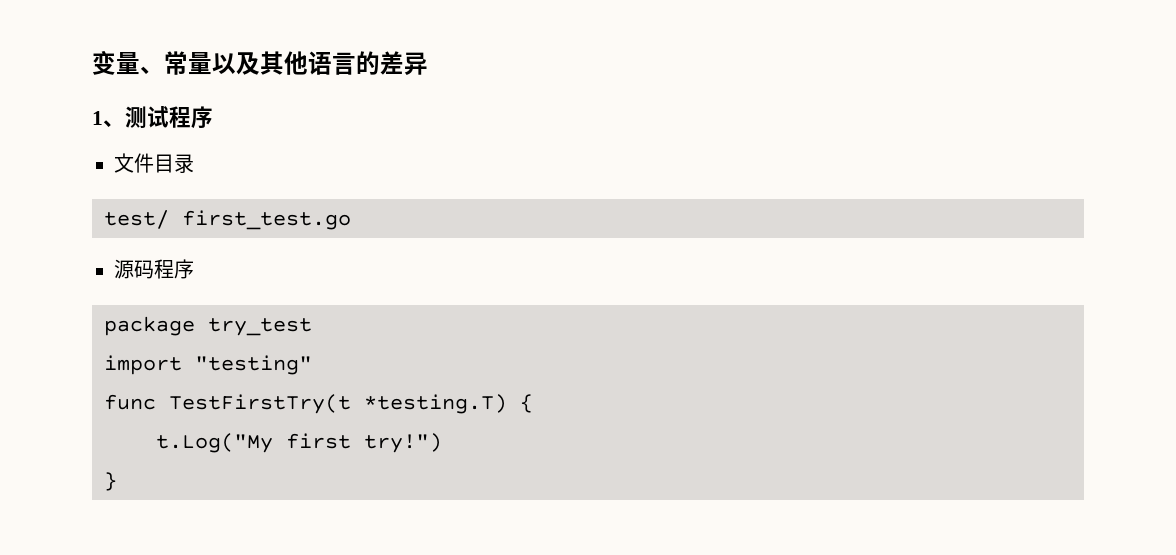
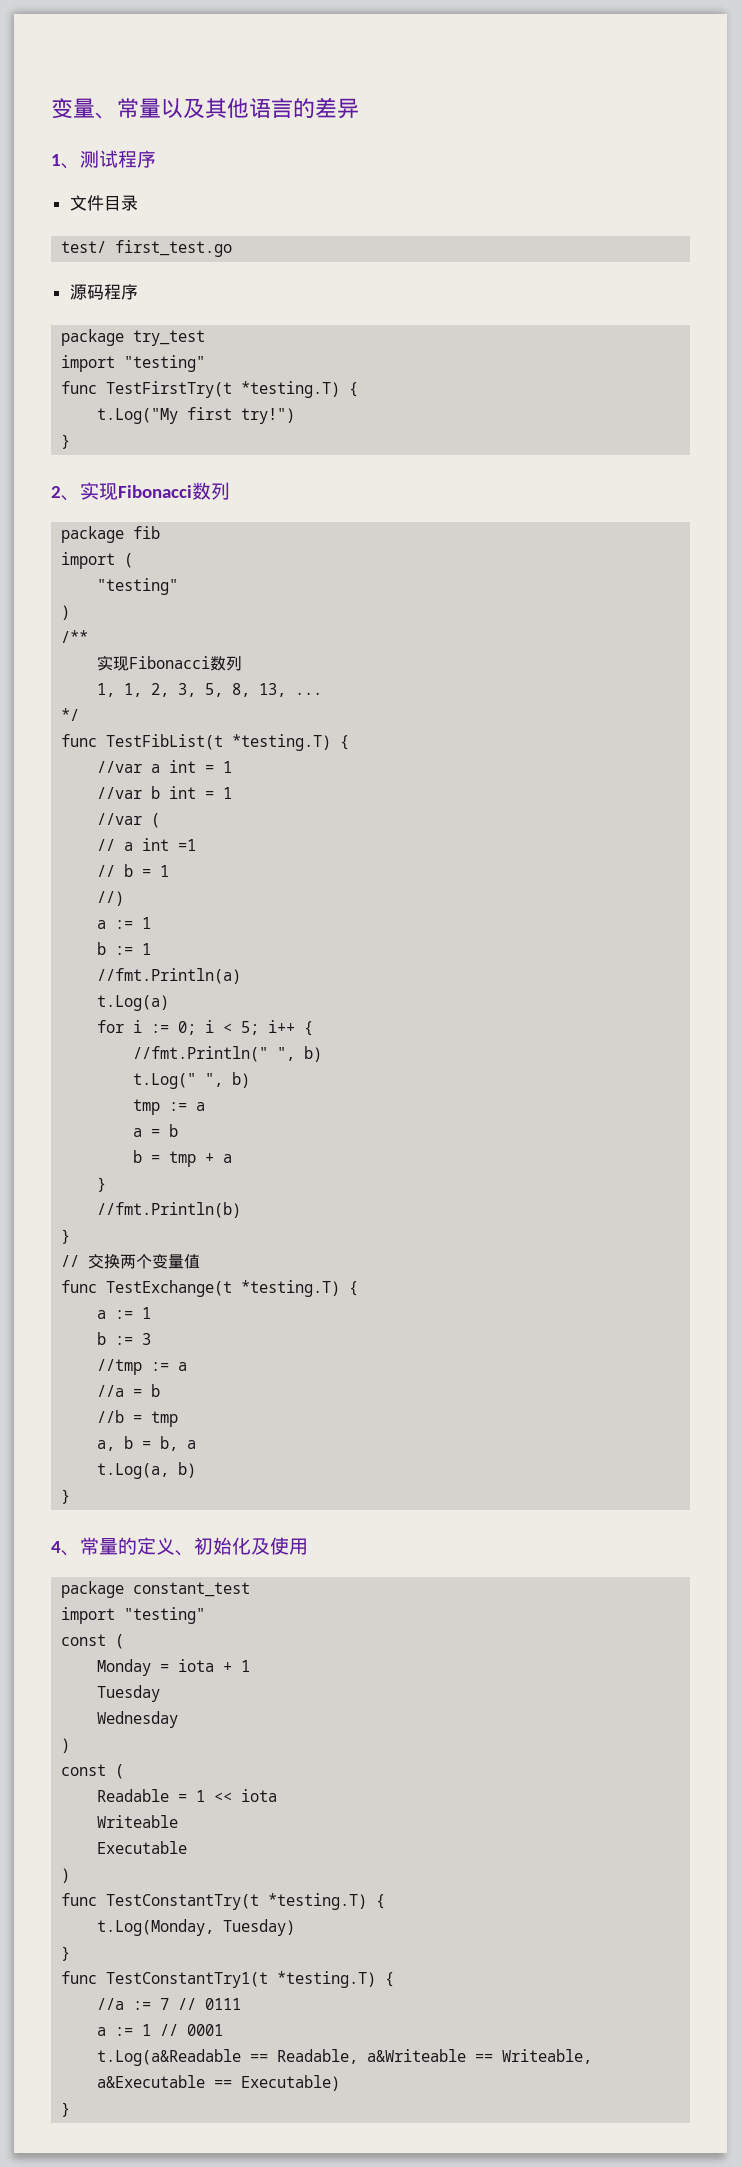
+ 2、实现Fibonacci数列
+ package fib
+ import (
+ "testing"
+ )
+ /**
+ 实现Fibonacci数列
+ 1, 1, 2, 3, 5, 8, 13, ...
+ */
+ func TestFibList(t *testing.T) {
+ //var a int = 1
+ //var b int = 1
+ //var (
+ // a int =1
+ // b = 1
+ //)
+ a := 1
+ b := 1
+ //fmt.Println(a)
+ t.Log(a)
+ for i := 0; i < 5; i++ {
+ //fmt.Println(" ", b)
+ t.Log(" ", b)
+ tmp := a
+ a = b
+ b = tmp + a
+ }
+ //fmt.Println(b)
+ }
+ // 交换两个变量值
+ func TestExchange(t *testing.T) {
+ a := 1
+ b := 3
+ //tmp := a
+ //a = b
+ //b = tmp
+ a, b = b, a
+ t.Log(a, b)
+ }
+ 4、常量的定义、初始化及使用
+ package constant_test
+ import "testing"
+ const (
+ Monday = iota + 1
+ Tuesday
+ Wednesday
+ )
+ const (
+ Readable = 1 << iota
+ Writeable
+ Executable
+ )
+ func TestConstantTry(t *testing.T) {
+ t.Log(Monday, Tuesday)
+ }
+ func TestConstantTry1(t *testing.T) {
+ //a := 7 // 0111
+ a := 1 // 0001
+ t.Log(a&Readable == Readable, a&Writeable == Writeable, a&Executable == Executable)
+ }

